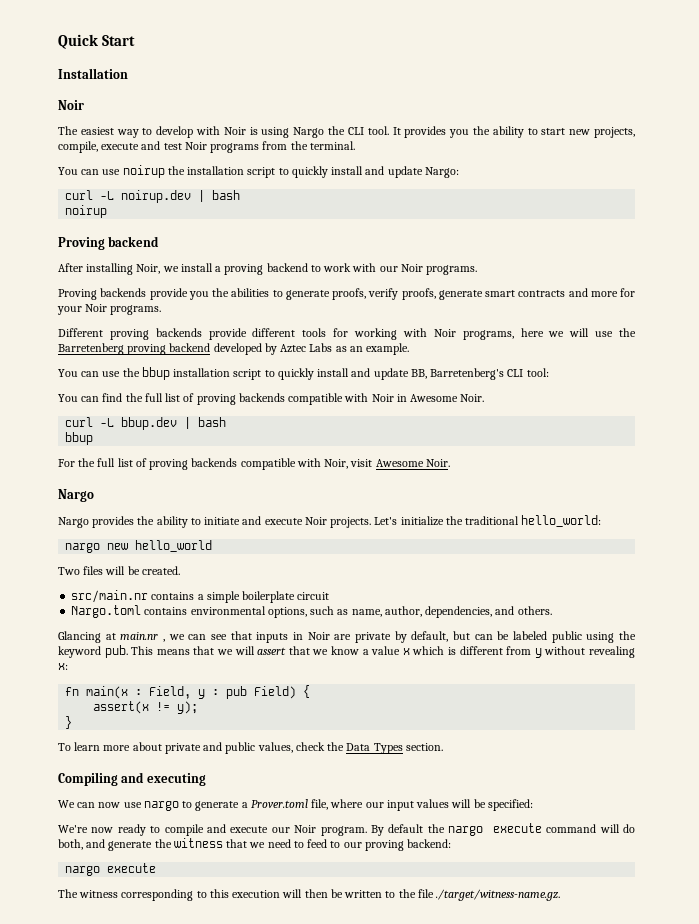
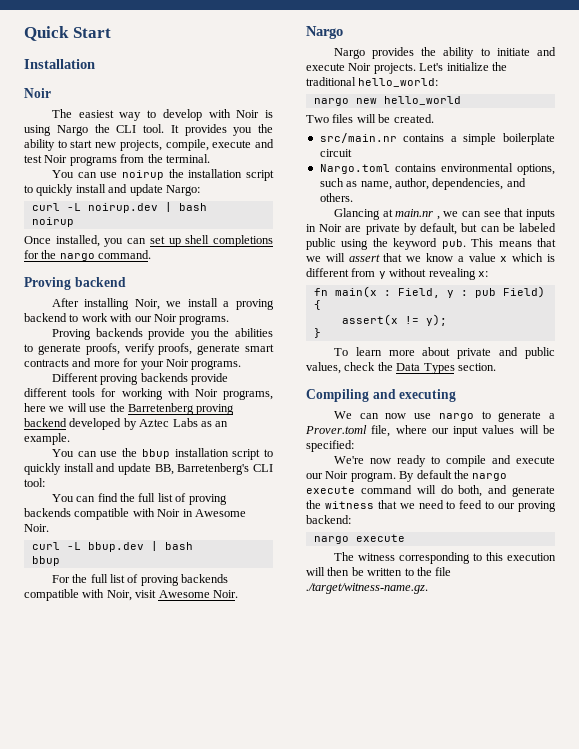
+ Once installed, you can set up shell completions for the nargo command.

